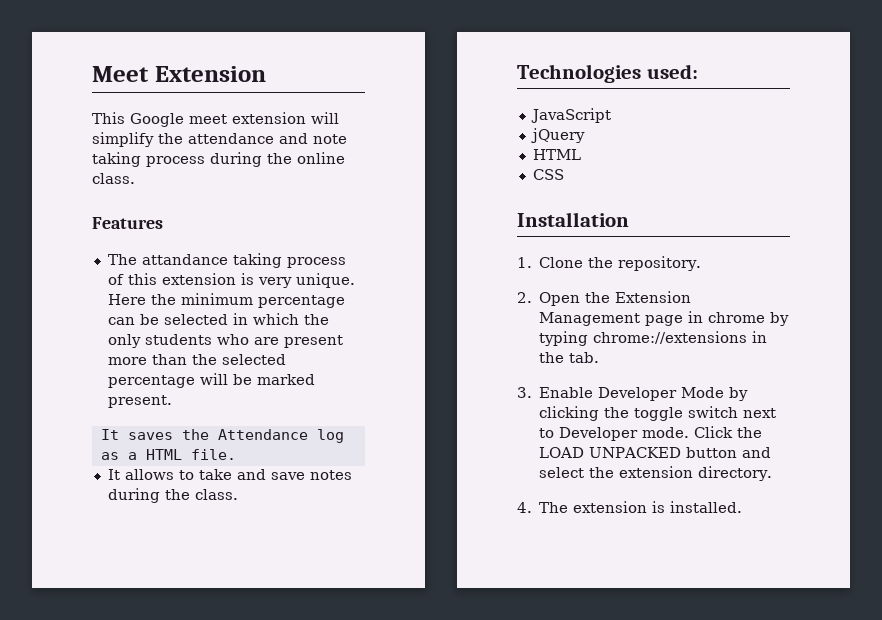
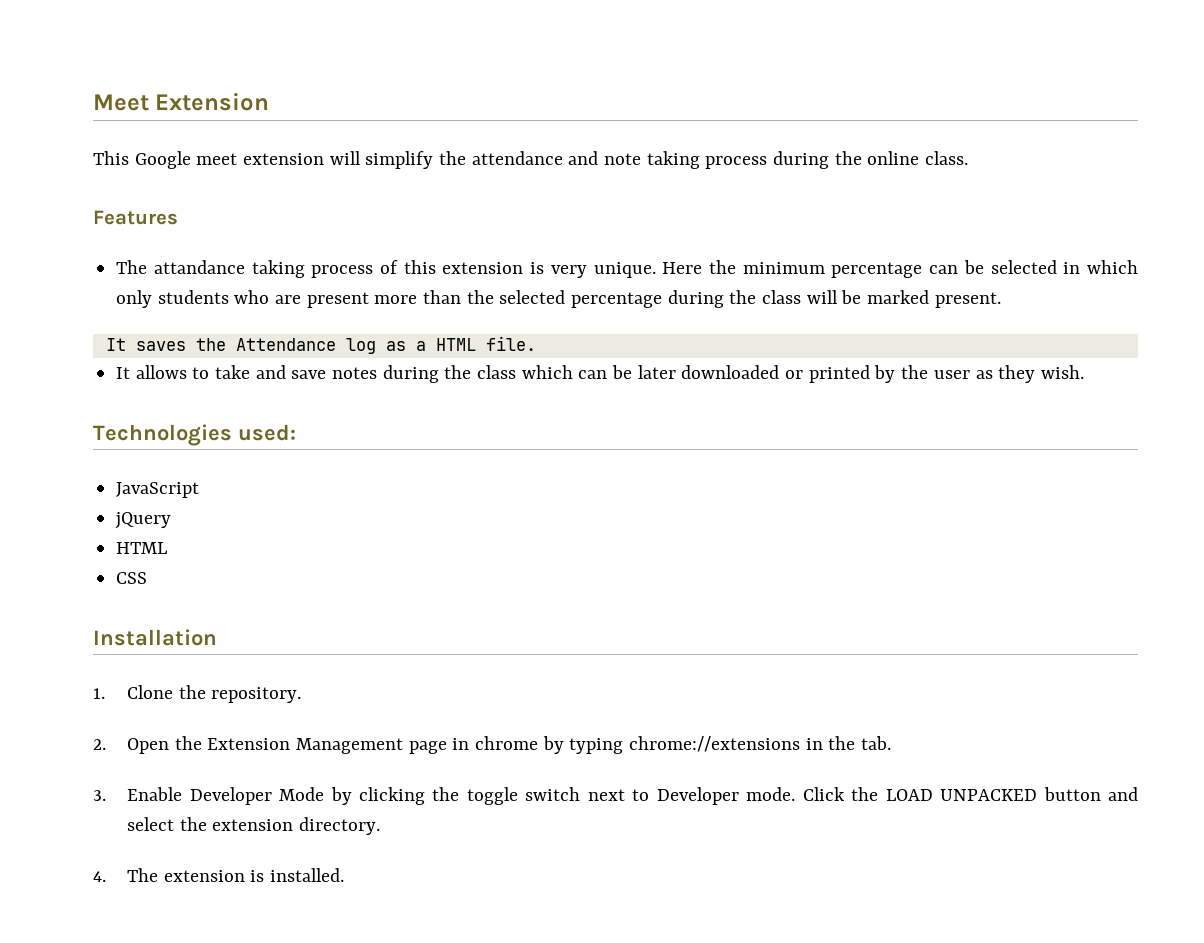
- Here the minimum percentage can be selected in which the only students who are present more than the selected percentage will be marked present.
+ Here the minimum percentage can be selected in which only students who are present more than the selected percentage during the class will be marked present.
- It allows to take and save notes during the class.
+ It allows to take and save notes during the class which can be later downloaded or printed by the user as they wish.

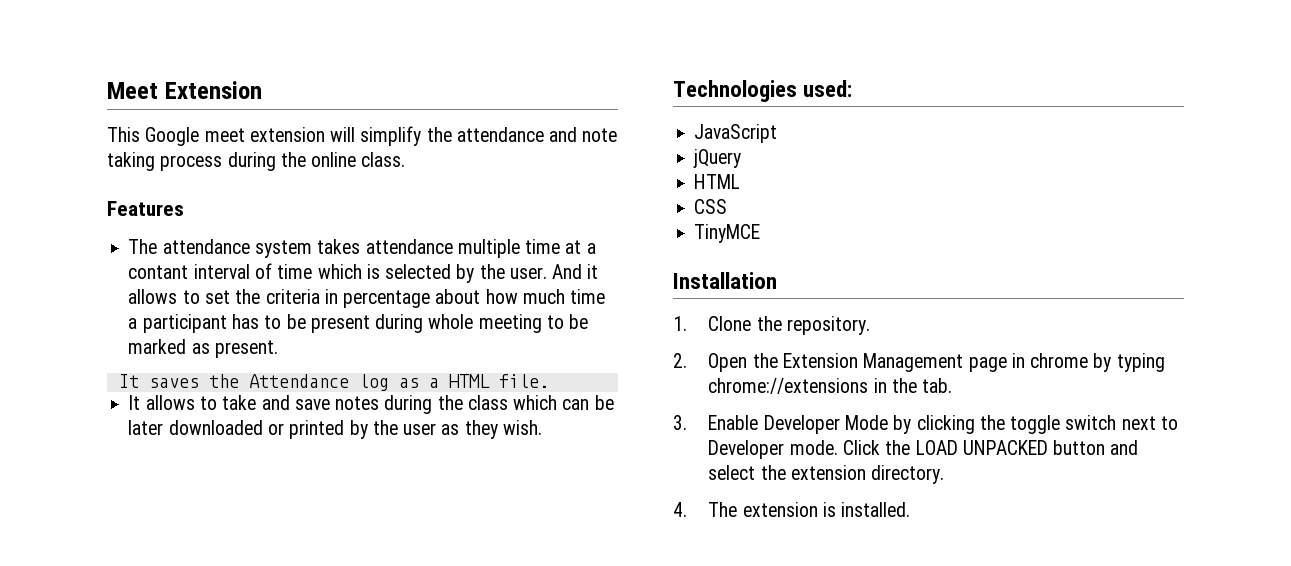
- The attandance taking process of this extension is very unique. Here the minimum percentage can be selected in which only students who are present more than the selected percentage during the class will be marked present.
+ The attendance system takes attendance multiple time at a contant interval of time which is selected by the user. And it allows to set the criteria in percentage about how much time a participant has to be present during whole meeting to be marked as present.
+ TinyMCE

